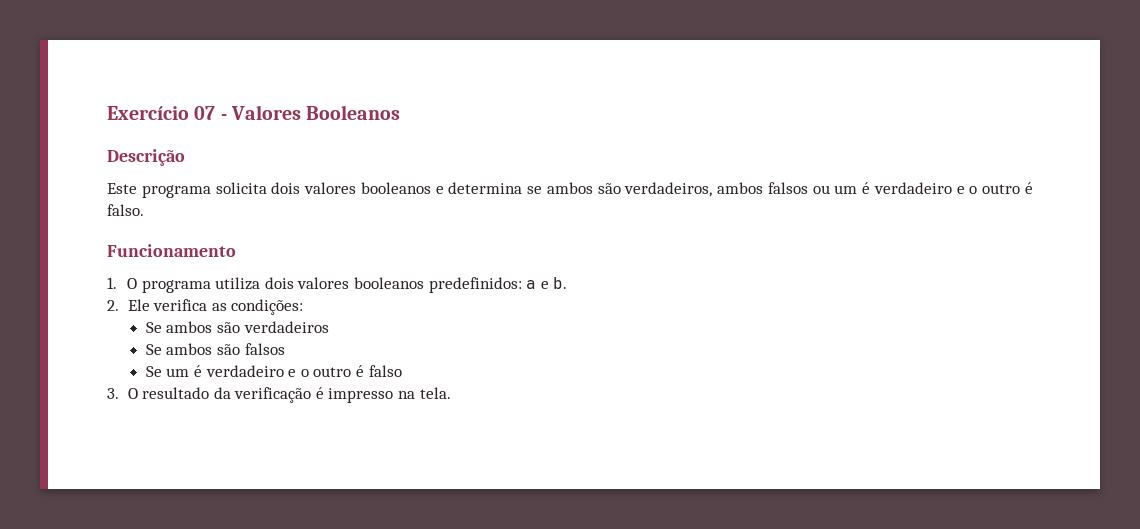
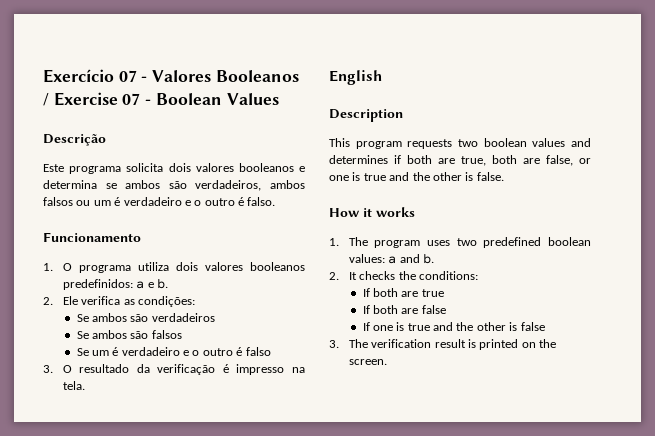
- Exercício 07 - Valores Booleanos
+ Exercício 07 - Valores Booleanos / Exercise 07 - Boolean Values
+ English
+ Description
+ This program requests two boolean values and determines if both are true, both are false, or one is true and the other is false.
+ How it works
+ 1. The program uses two predefined boolean values: a and b.
+ 2. It checks the conditions:
+ If both are true
+ If both are false
+ If one is true and the other is false
+ 3. The verification result is printed on the screen.

